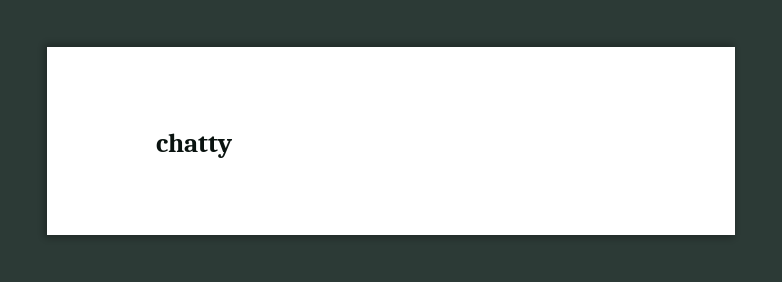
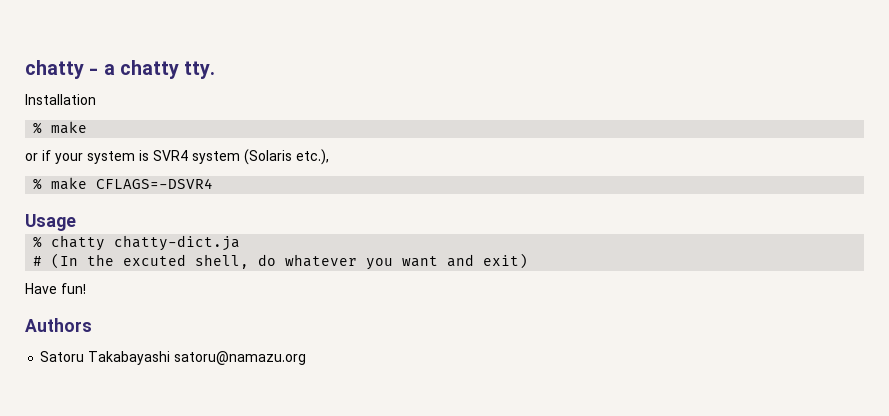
- chatty
+ chatty - a chatty tty.
+ Installation
+ % make
+ or if your system is SVR4 system (Solaris etc.),
+ % make CFLAGS=-DSVR4
+ Usage
+ % chatty chatty-dict.ja
+ # (In the excuted shell, do whatever you want and exit)
+ Have fun!
+ Authors
+ Satoru Takabayashi satoru@namazu.org

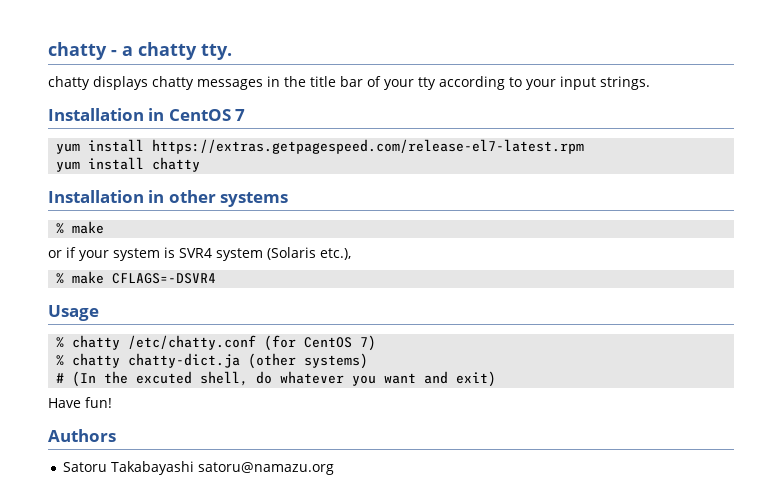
- Installation
+ chatty displays chatty messages in the title bar of your tty according to your input strings.
+ Installation in CentOS 7
+ yum install https://extras.getpagespeed.com/release-el7-latest.rpm
+ yum install chatty
+ Installation in other systems
+ % chatty /etc/chatty.conf (for CentOS 7)
- % chatty chatty-dict.ja
+ % chatty chatty-dict.ja (other systems)

